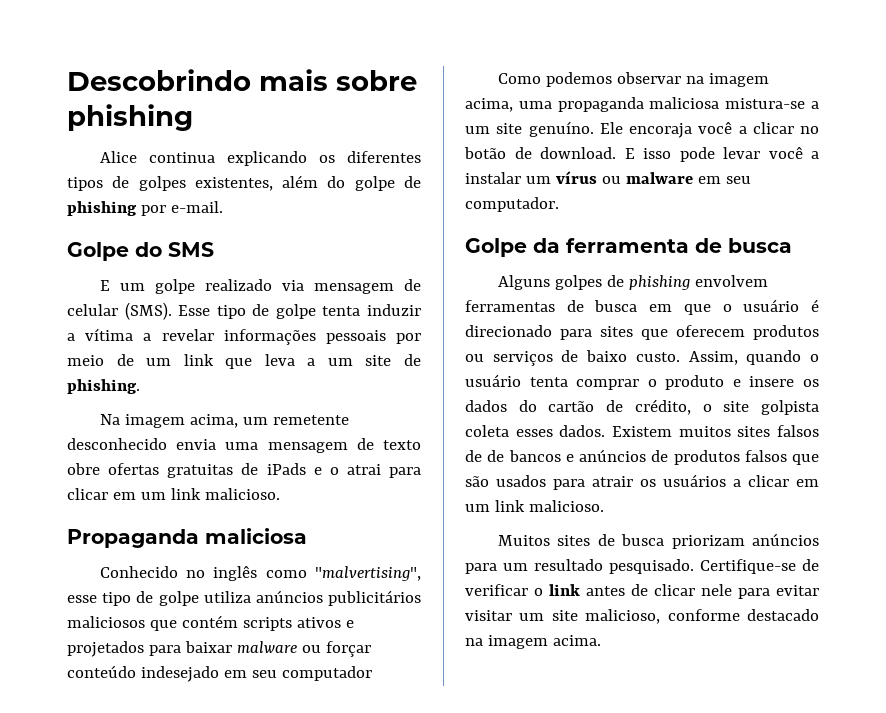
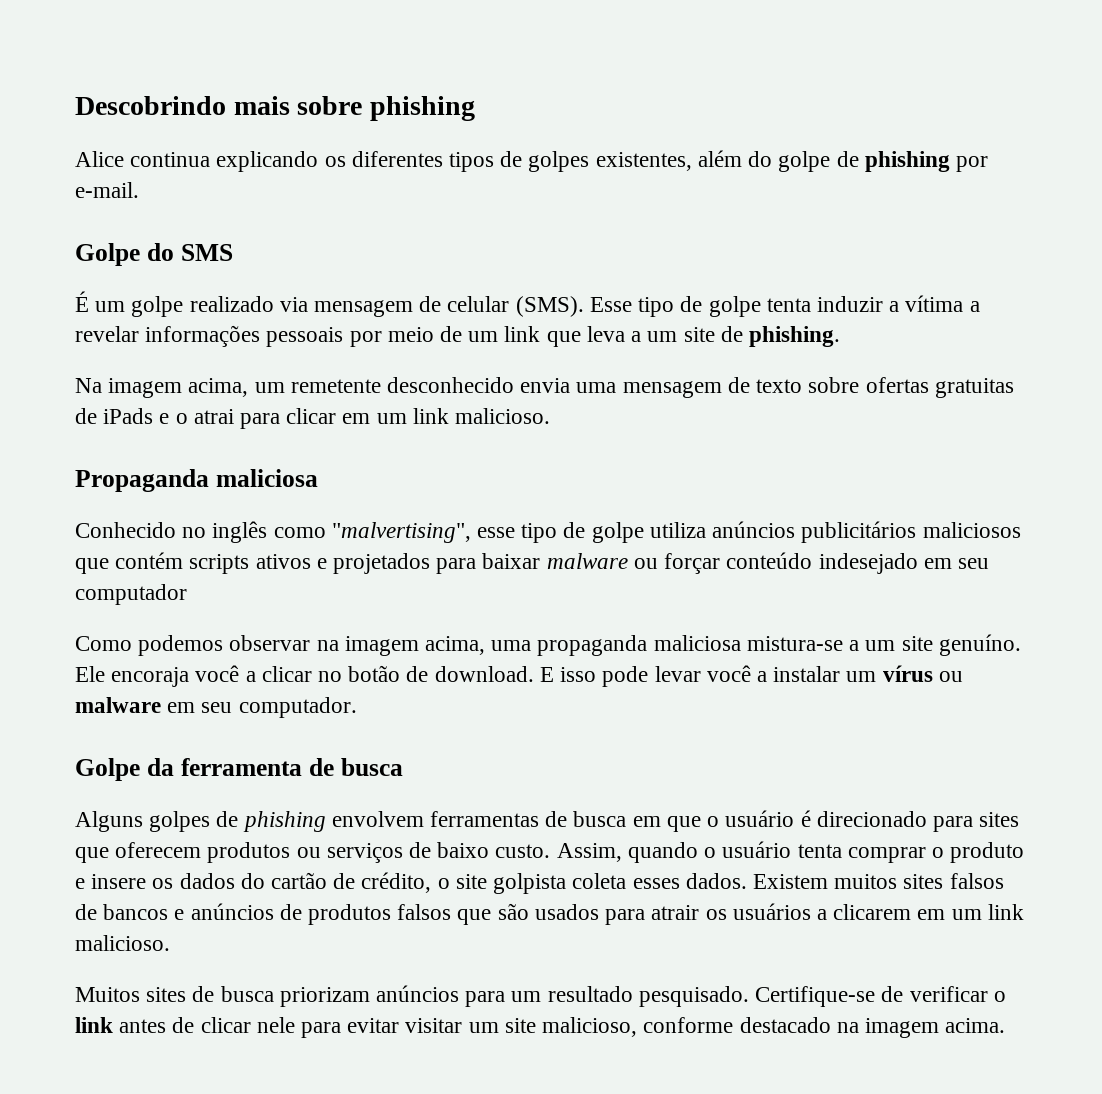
- E um golpe realizado via mensagem de celular (SMS).
+ É um golpe realizado via mensagem de celular (SMS).
- Na imagem acima, um remetente desconhecido envia uma mensagem de texto obre ofertas gratuitas de iPads e o atrai para clicar em um link malicioso.
+ Na imagem acima, um remetente desconhecido envia uma mensagem de texto sobre ofertas gratuitas de iPads e o atrai para clicar em um link malicioso.
- Existem muitos sites falsos de de bancos e anúncios de produtos falsos que são usados para atrair os usuários a clicar em um link malicioso.
+ Existem muitos sites falsos de bancos e anúncios de produtos falsos que são usados para atrair os usuários a clicarem em um link malicioso.

